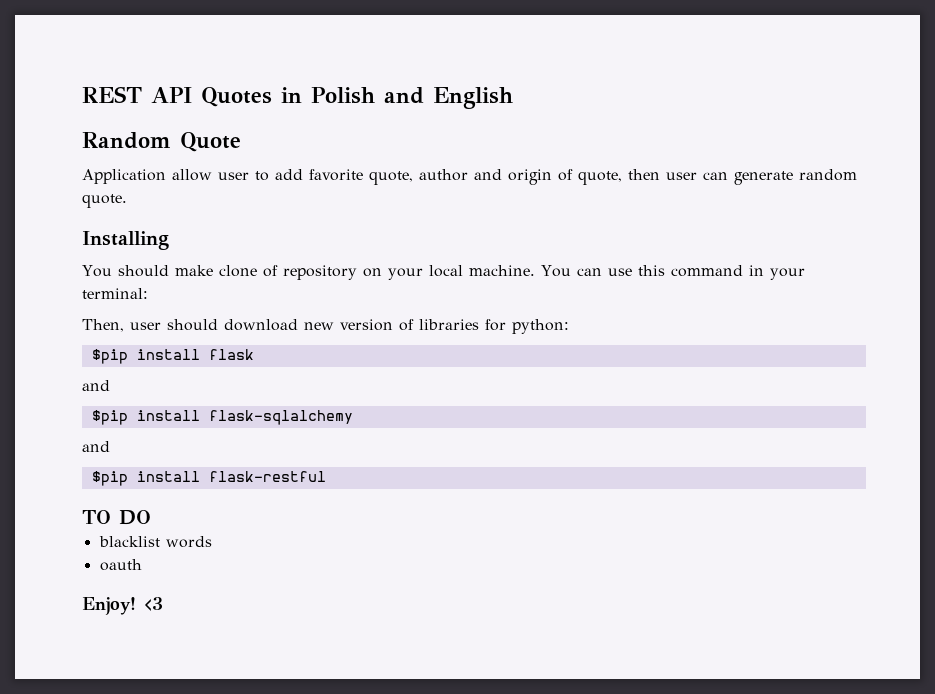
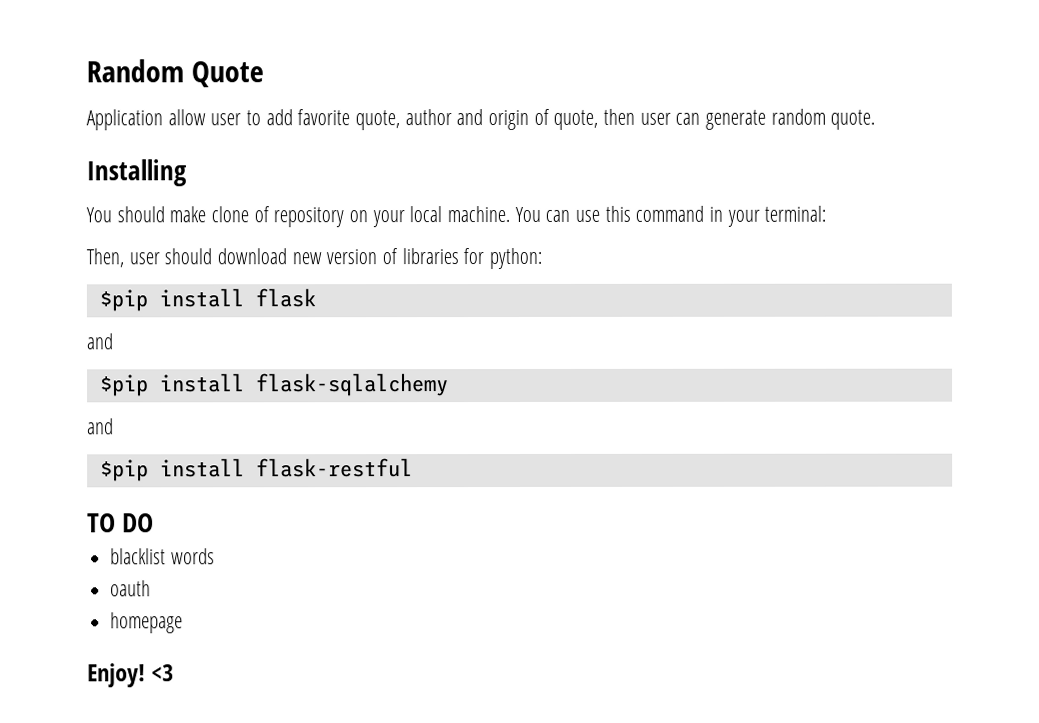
- REST API Quotes in Polish and English
+ homepage

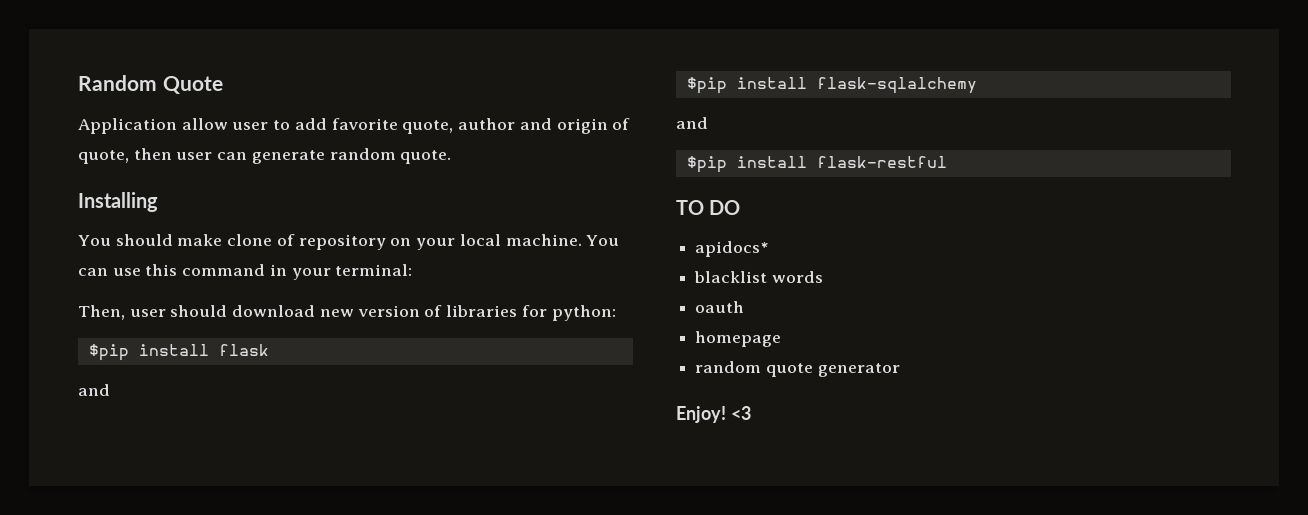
+ apidocs*
+ random quote generator

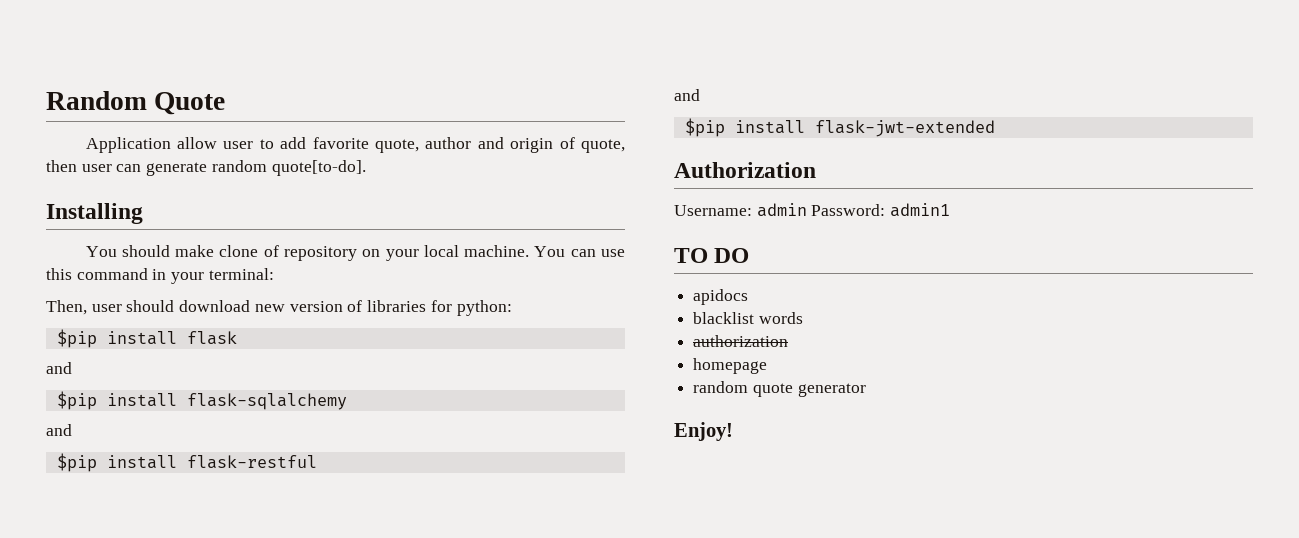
- Application allow user to add favorite quote, author and origin of quote, then user can generate random quote.
+ Application allow user to add favorite quote, author and origin of quote, then user can generate random quote[to-do].
  $pip install flask-restful
+ and
+ $pip install flask-jwt-extended
+ Authorization
+ Username: admin Password: admin1
- apidocs*
+ apidocs
- oauth
+ authorization
- <3

